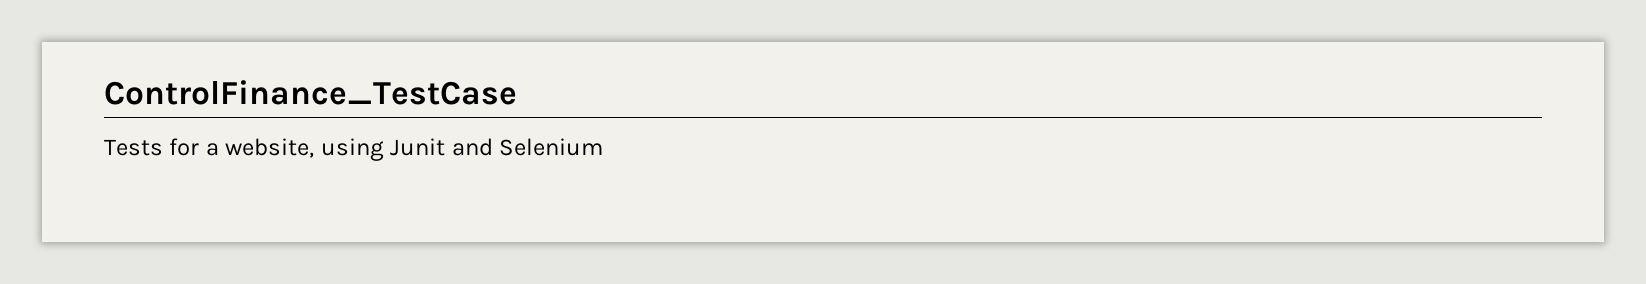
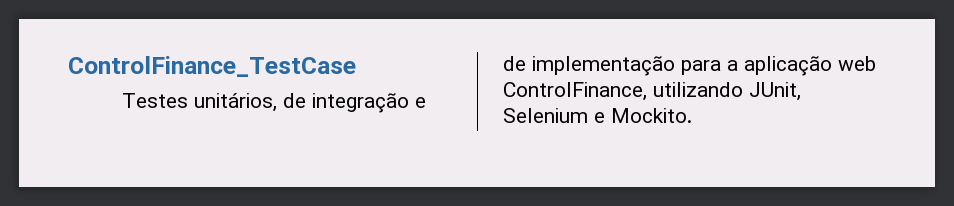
- Tests for a website, using Junit and Selenium
+ Testes unitários, de integração e de implementação para a aplicação web ControlFinance, utilizando JUnit, Selenium e Mockito.

